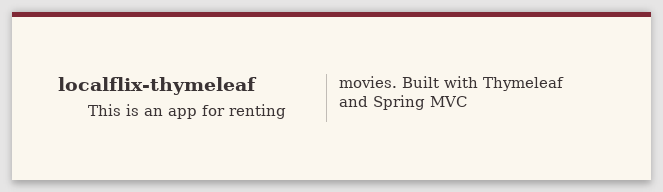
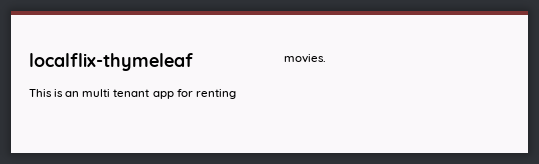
- This is an app for renting movies. Built with Thymeleaf and Spring MVC
+ This is an multi tenant app for renting movies.

